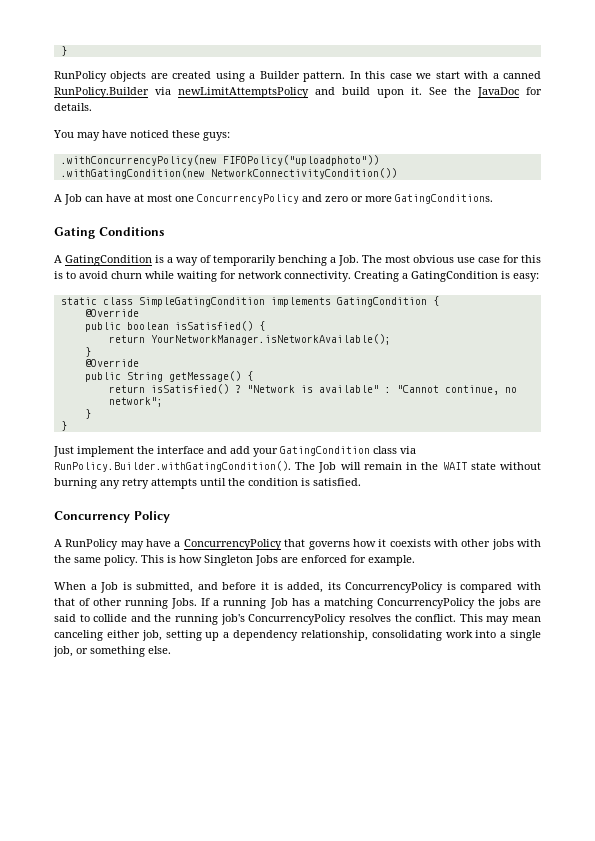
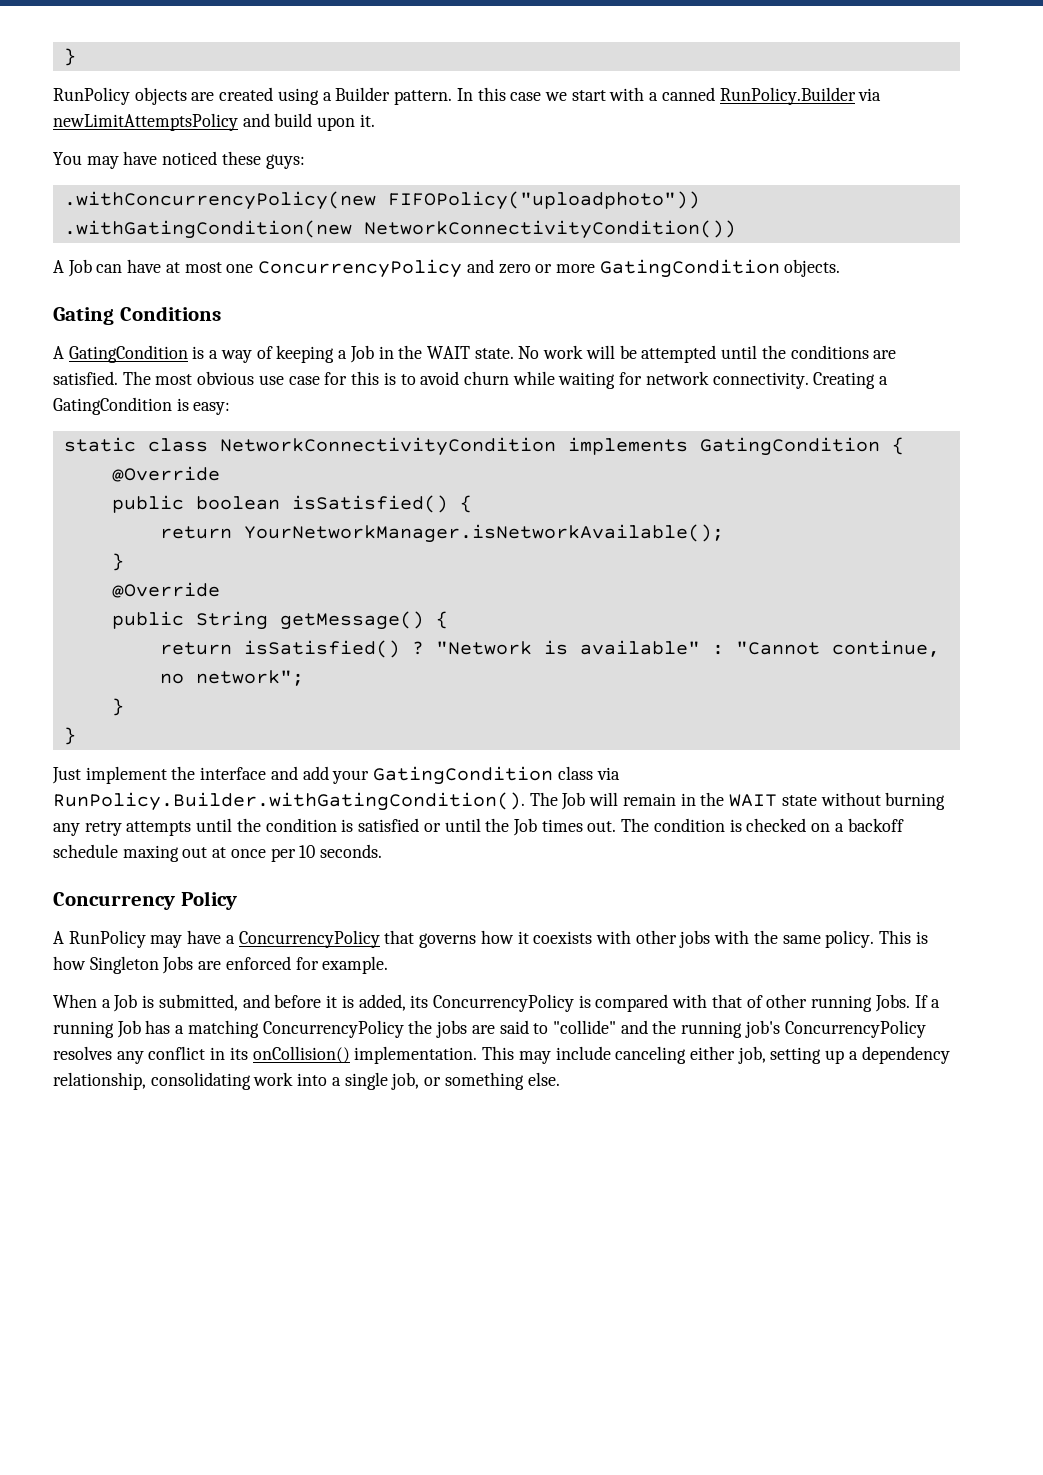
- See the JavaDoc for details.
- A Job can have at most one ConcurrencyPolicy and zero or more GatingConditions.
+ A Job can have at most one ConcurrencyPolicy and zero or more GatingCondition objects.
- A GatingCondition is a way of temporarily benching a Job. The most obvious use case for this is to avoid churn while waiting for network connectivity.
+ A GatingCondition is a way of keeping a Job in the WAIT state. No work will be attempted until the conditions are satisfied. The most obvious use case for this is to avoid churn while waiting for network connectivity.
- static class SimpleGatingCondition implements GatingCondition {
+ static class NetworkConnectivityCondition implements GatingCondition {
- Just implement the interface and add your GatingCondition class via RunPolicy.Builder.withGatingCondition(). The Job will remain in the WAIT state without burning any retry attempts until the condition is satisfied.
+ Just implement the interface and add your GatingCondition class via RunPolicy.Builder.withGatingCondition(). The Job will remain in the WAIT state without burning any retry attempts until the condition is satisfied or until the Job times out. The condition is checked on a backoff schedule maxing out at once per 10 seconds.
- If a running Job has a matching ConcurrencyPolicy the jobs are said to collide and the running job's ConcurrencyPolicy resolves the conflict.
+ If a running Job has a matching ConcurrencyPolicy the jobs are said to "collide" and the running job's ConcurrencyPolicy resolves any conflict in its onCollision() implementation.
- This may mean canceling either job, setting up a dependency relationship, consolidating work into a single job, or something else.
+ This may include canceling either job, setting up a dependency relationship, consolidating work into a single job, or something else.

